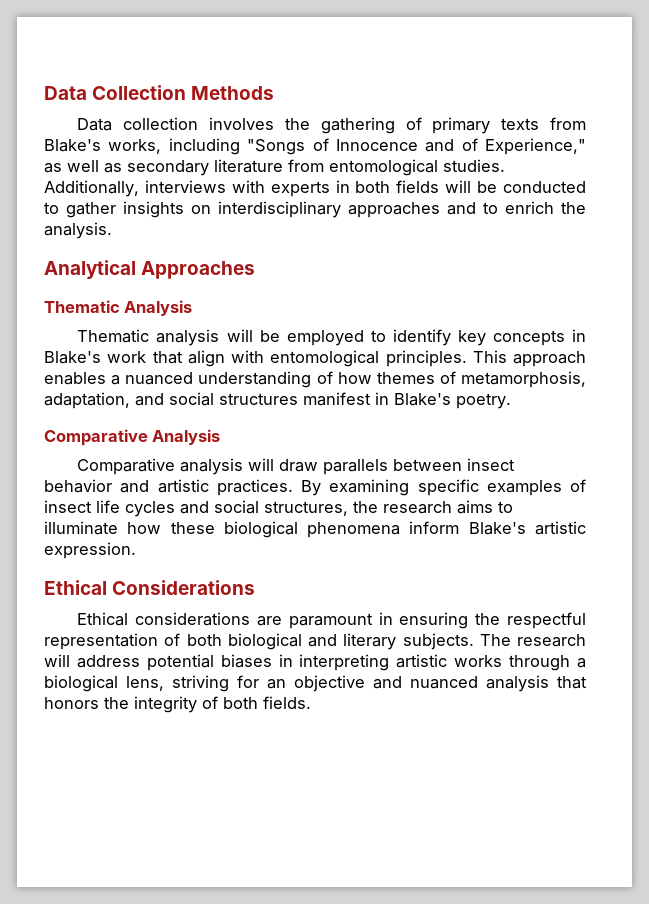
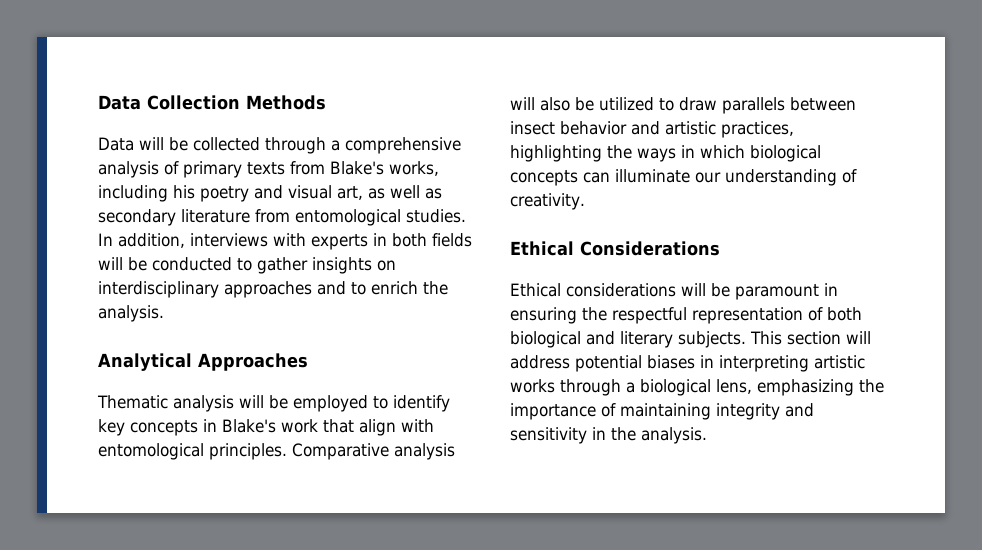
- Data collection involves the gathering of primary texts from Blake's works, including "Songs of Innocence and of Experience," as well as secondary literature from entomological studies.
+ Data will be collected through a comprehensive analysis of primary texts from Blake's works, including his poetry and visual art, as well as secondary literature from entomological studies.
- Additionally, interviews with experts in both fields will be conducted to gather insights on interdisciplinary approaches and to enrich the analysis.
+ In addition, interviews with experts in both fields will be conducted to gather insights on interdisciplinary approaches and to enrich the analysis.
- Thematic Analysis
- This approach enables a nuanced understanding of how themes of metamorphosis, adaptation, and social structures manifest in Blake's poetry.
- Comparative Analysis
- Comparative analysis will draw parallels between insect behavior and artistic practices. By examining specific examples of insect life cycles and social structures, the research aims to illuminate how these biological phenomena inform Blake's artistic expression.
+ Comparative analysis will also be utilized to draw parallels between insect behavior and artistic practices, highlighting the ways in which biological concepts can illuminate our understanding of creativity.
- Ethical considerations are paramount in ensuring the respectful representation of both biological and literary subjects.
+ Ethical considerations will be paramount in ensuring the respectful representation of both biological and literary subjects.
- The research will address potential biases in interpreting artistic works through a biological lens, striving for an objective and nuanced analysis that honors the integrity of both fields.
+ This section will address potential biases in interpreting artistic works through a biological lens, emphasizing the importance of maintaining integrity and sensitivity in the analysis.

